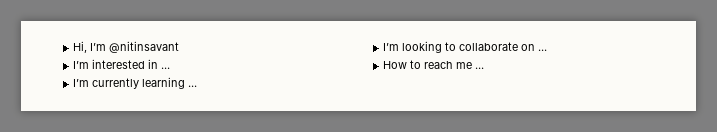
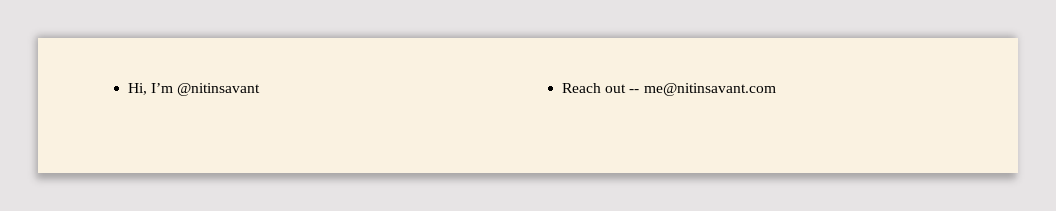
- I’m interested in ...
- I’m currently learning ...
- I’m looking to collaborate on ...
- How to reach me ...
+ Reach out -- me@nitinsavant.com

